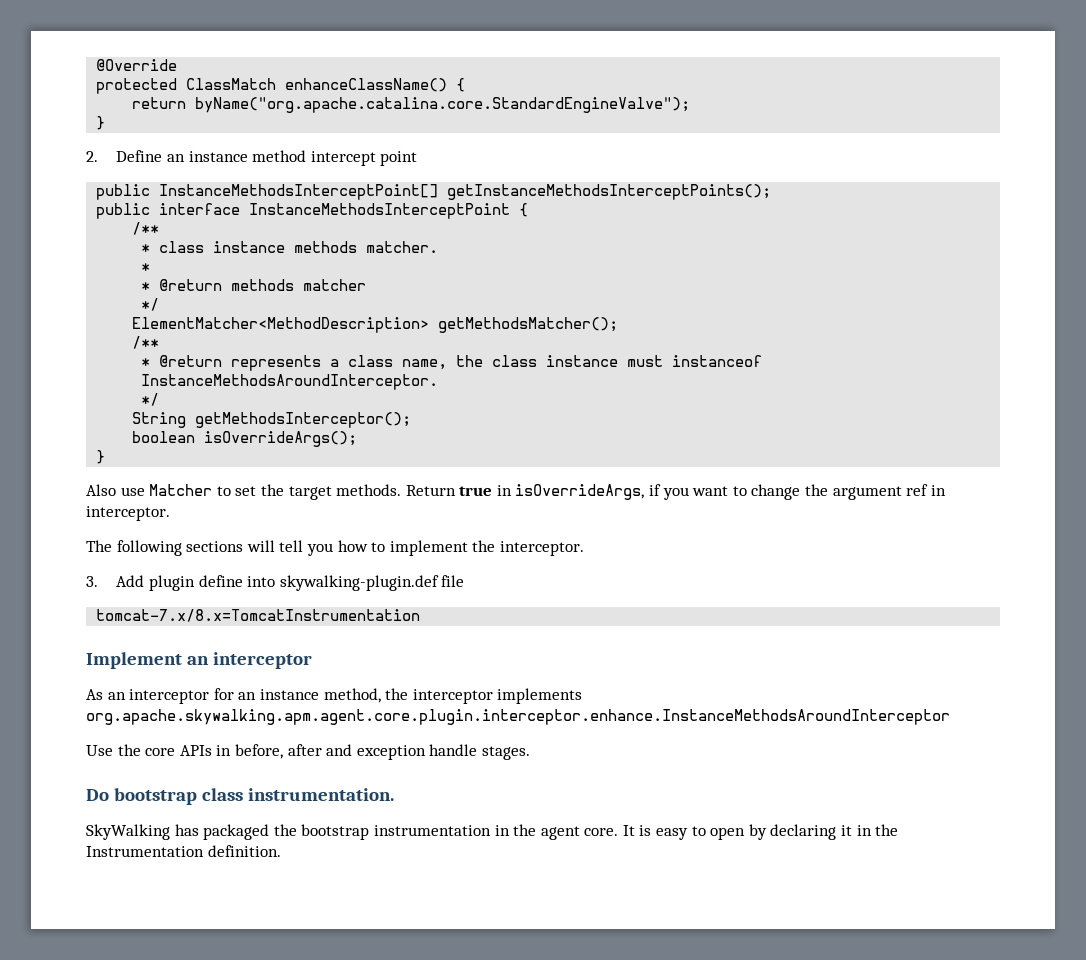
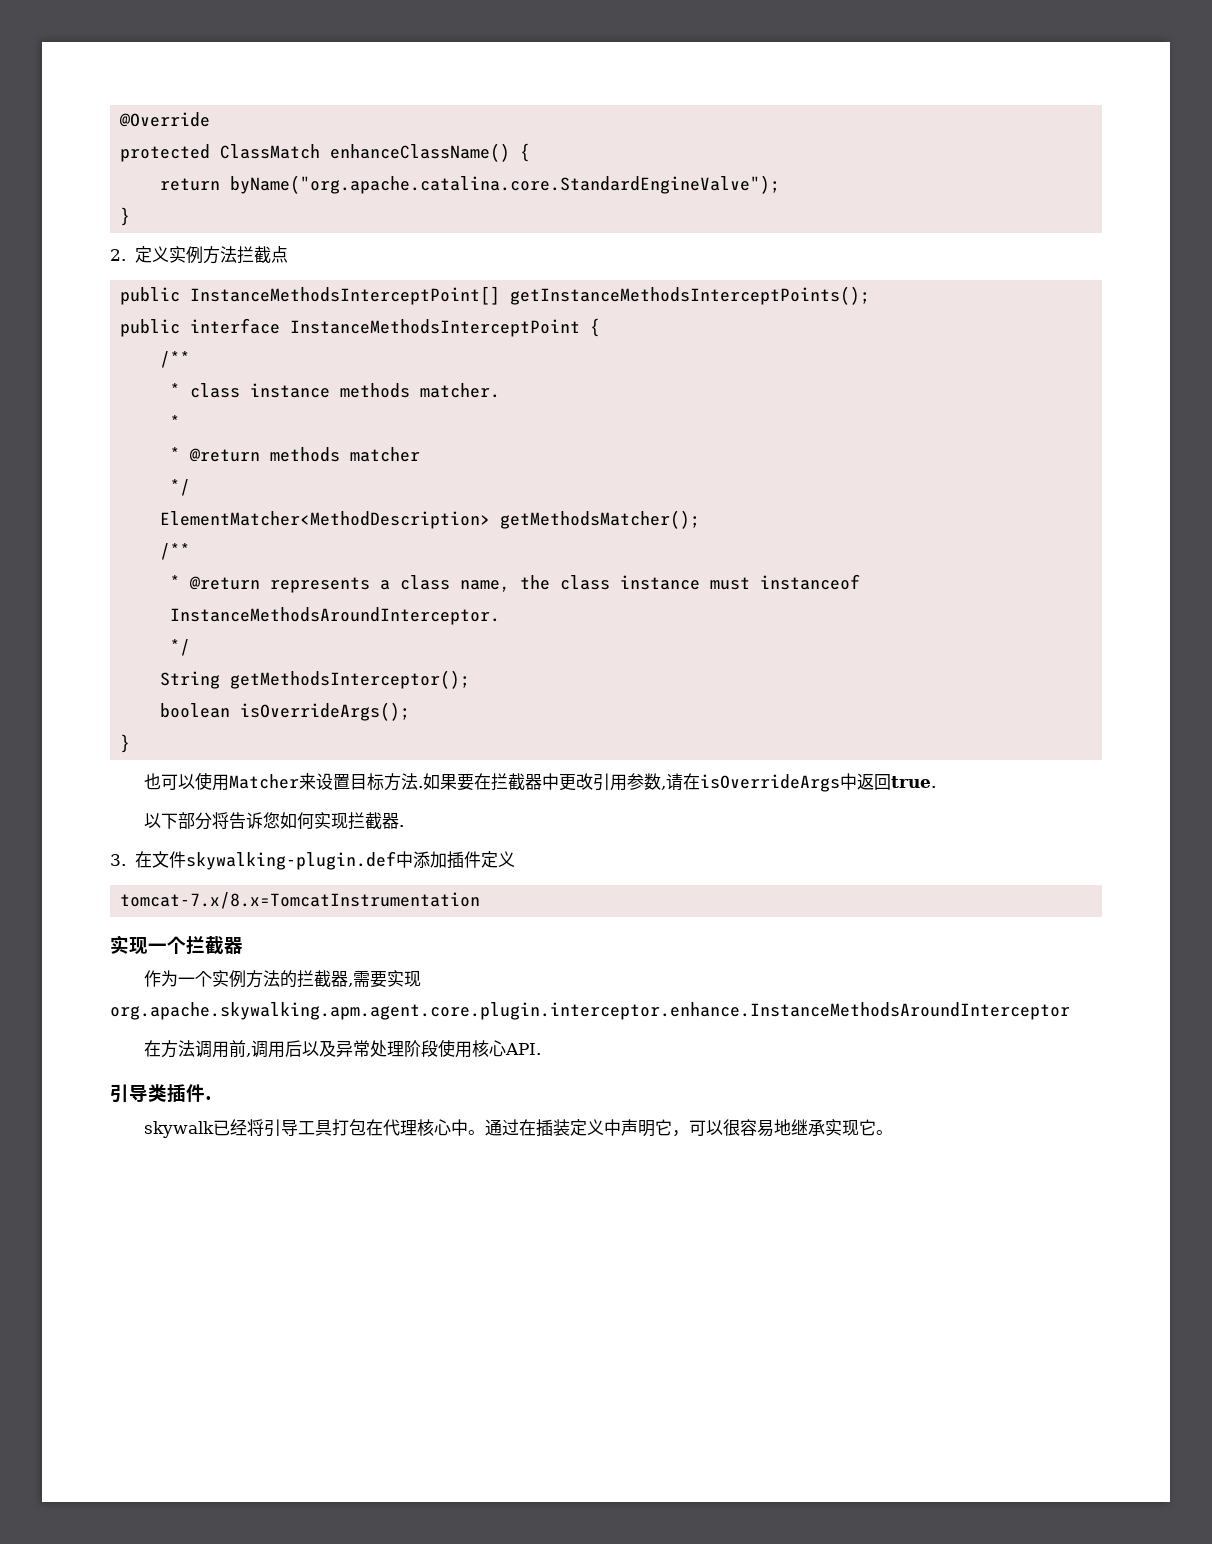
- 2. Define an instance method intercept point
+ 2.定义实例方法拦截点
- Also use Matcher to set the target methods. Return true in isOverrideArgs, if you want to change the argument ref in interceptor.
- The following sections will tell you how to implement the interceptor.
- 3. Add plugin define into skywalking-plugin.def file
+ 也可以使用Matcher来设置目标方法.如果要在拦截器中更改引用参数,请在isOverrideArgs中返回true.
+ 以下部分将告诉您如何实现拦截器.
+ 3.在文件skywalking-plugin.def中添加插件定义
  tomcat-7.x/8.x=TomcatInstrumentation
- Implement an interceptor
- As an interceptor for an instance method, the interceptor implements org.apache.skywalking.apm.agent.core.plugin.interceptor.enhance.InstanceMethodsAroundInterceptor
- Use the core APIs in before, after and exception handle stages.
- Do bootstrap class instrumentation.
- SkyWalking has packaged the bootstrap instrumentation in the agent core. It is easy to open by declaring it in the Instrumentation definition.
+ 实现一个拦截器
+ 作为一个实例方法的拦截器,需要实现org.apache.skywalking.apm.agent.core.plugin.interceptor.enhance.InstanceMethodsAroundInterceptor
+ 在方法调用前,调用后以及异常处理阶段使用核心API.
+ 引导类插件.
+ skywalk已经将引导工具打包在代理核心中。通过在插装定义中声明它，可以很容易地继承实现它。

